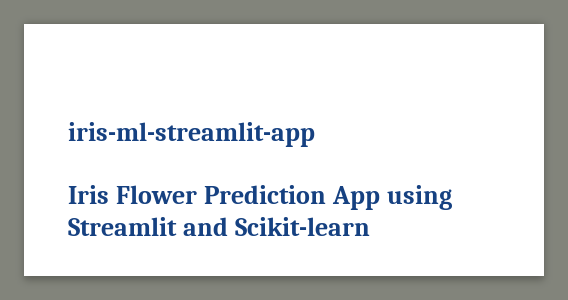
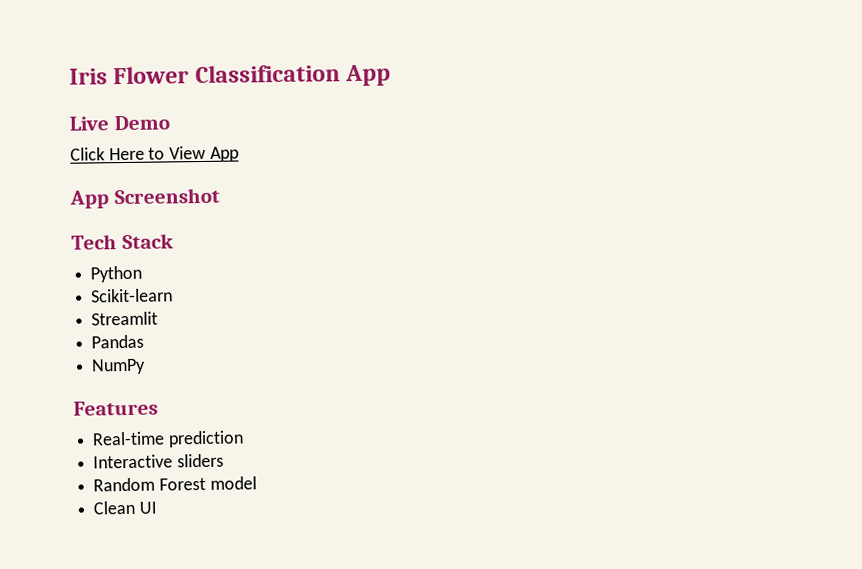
- iris-ml-streamlit-app
- Iris Flower Prediction App using Streamlit and Scikit-learn
+ Iris Flower Classification App
+ Live Demo
+ Click Here to View App
+ App Screenshot
+ Tech Stack
+ Python
+ Scikit-learn
+ Streamlit
+ Pandas
+ NumPy
+ Features
+ Real-time prediction
+ Interactive sliders
+ Random Forest model
+ Clean UI

